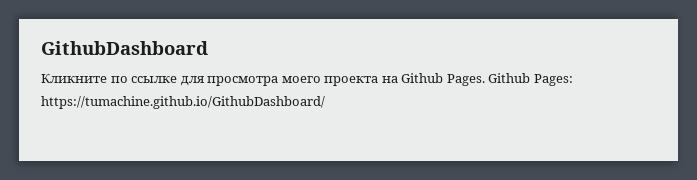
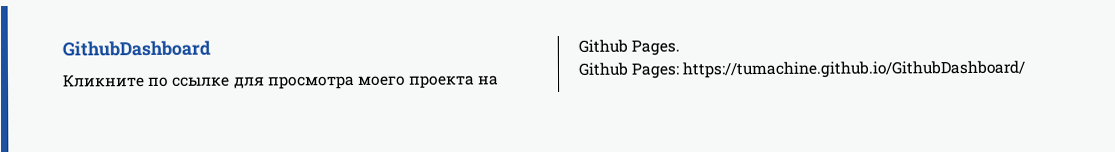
- Кликните по ссылке для просмотра моего проекта на Github Pages. Github Pages: https://tumachine.github.io/GithubDashboard/
+ Кликните по ссылке для просмотра моего проекта на Github Pages.
+ Github Pages: https://tumachine.github.io/GithubDashboard/

